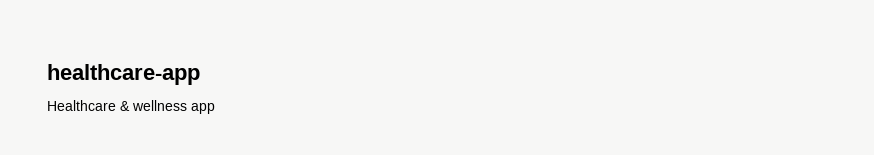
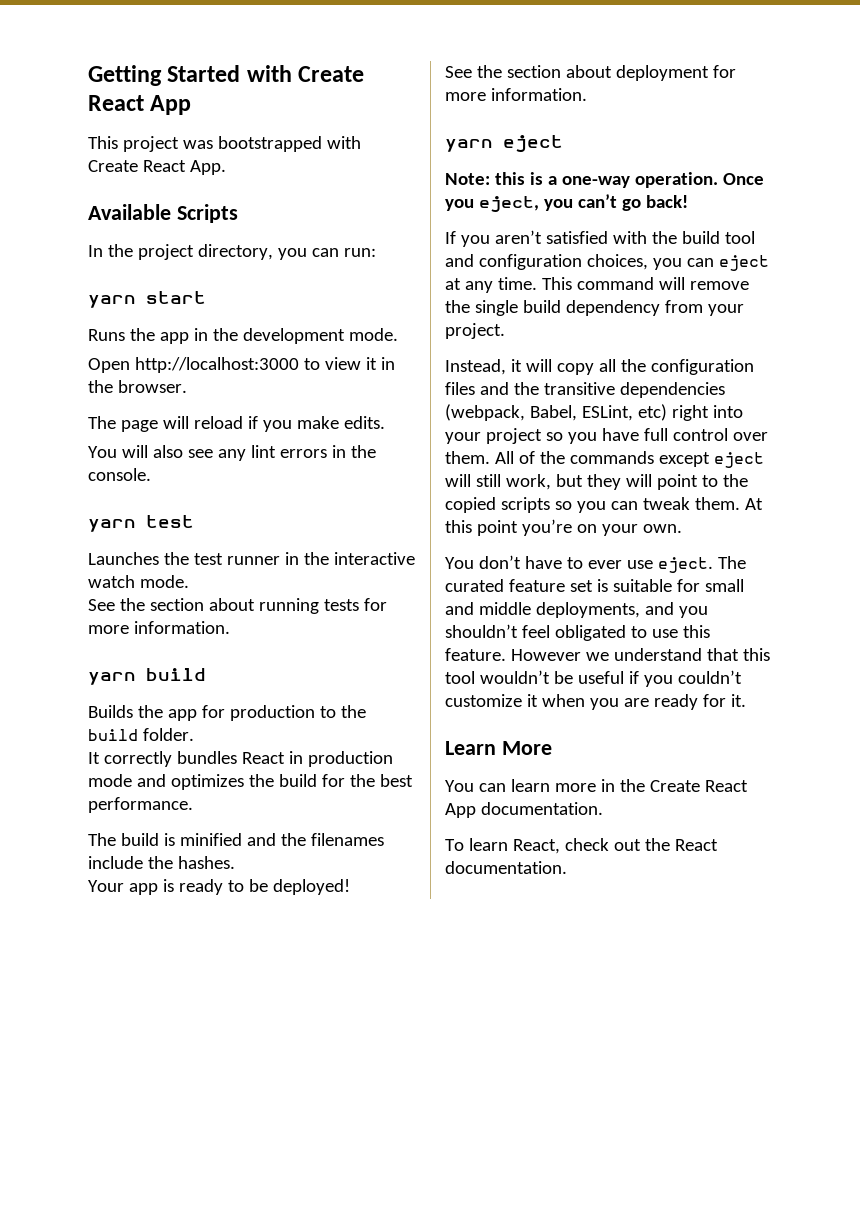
- healthcare-app
- Healthcare & wellness app
+ Getting Started with Create React App
+ This project was bootstrapped with Create React App.
+ Available Scripts
+ In the project directory, you can run:
+ yarn start
+ Runs the app in the development mode.
+ Open http://localhost:3000 to view it in the browser.
+ The page will reload if you make edits.
+ You will also see any lint errors in the console.
+ yarn test
+ Launches the test runner in the interactive watch mode.
+ See the section about running tests for more information.
+ yarn build
+ Builds the app for production to the build folder.
+ It correctly bundles React in production mode and optimizes the build for the best performance.
+ The build is minified and the filenames include the hashes.
+ Your app is ready to be deployed!
+ See the section about deployment for more information.
+ yarn eject
+ Note: this is a one-way operation. Once you eject, you can’t go back!
+ If you aren’t satisfied with the build tool and configuration choices, you can eject at any time. This command will remove the single build dependency from your project.
+ Instead, it will copy all the configuration files and the transitive dependencies (webpack, Babel, ESLint, etc) right into your project so you have full control over them. All of the commands except eject will still work, but they will point to the copied scripts so you can tweak them. At this point you’re on your own.
+ You don’t have to ever use eject. The curated feature set is suitable for small and middle deployments, and you shouldn’t feel obligated to use this feature. However we understand that this tool wouldn’t be useful if you couldn’t customize it when you are ready for it.
+ Learn More
+ You can learn more in the Create React App documentation.
+ To learn React, check out the React documentation.

